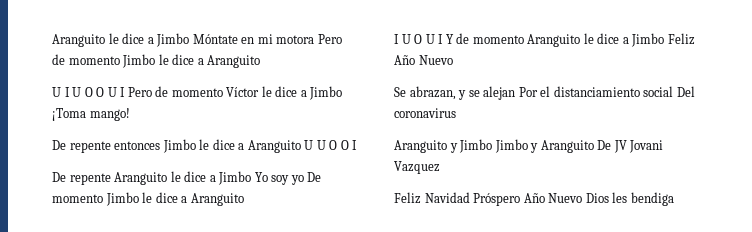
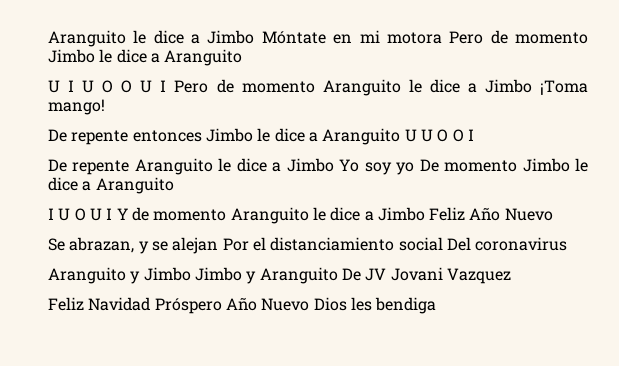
- U I U O O U I Pero de momento Víctor le dice a Jimbo ¡Toma mango!
+ U I U O O U I Pero de momento Aranguito le dice a Jimbo ¡Toma mango!

